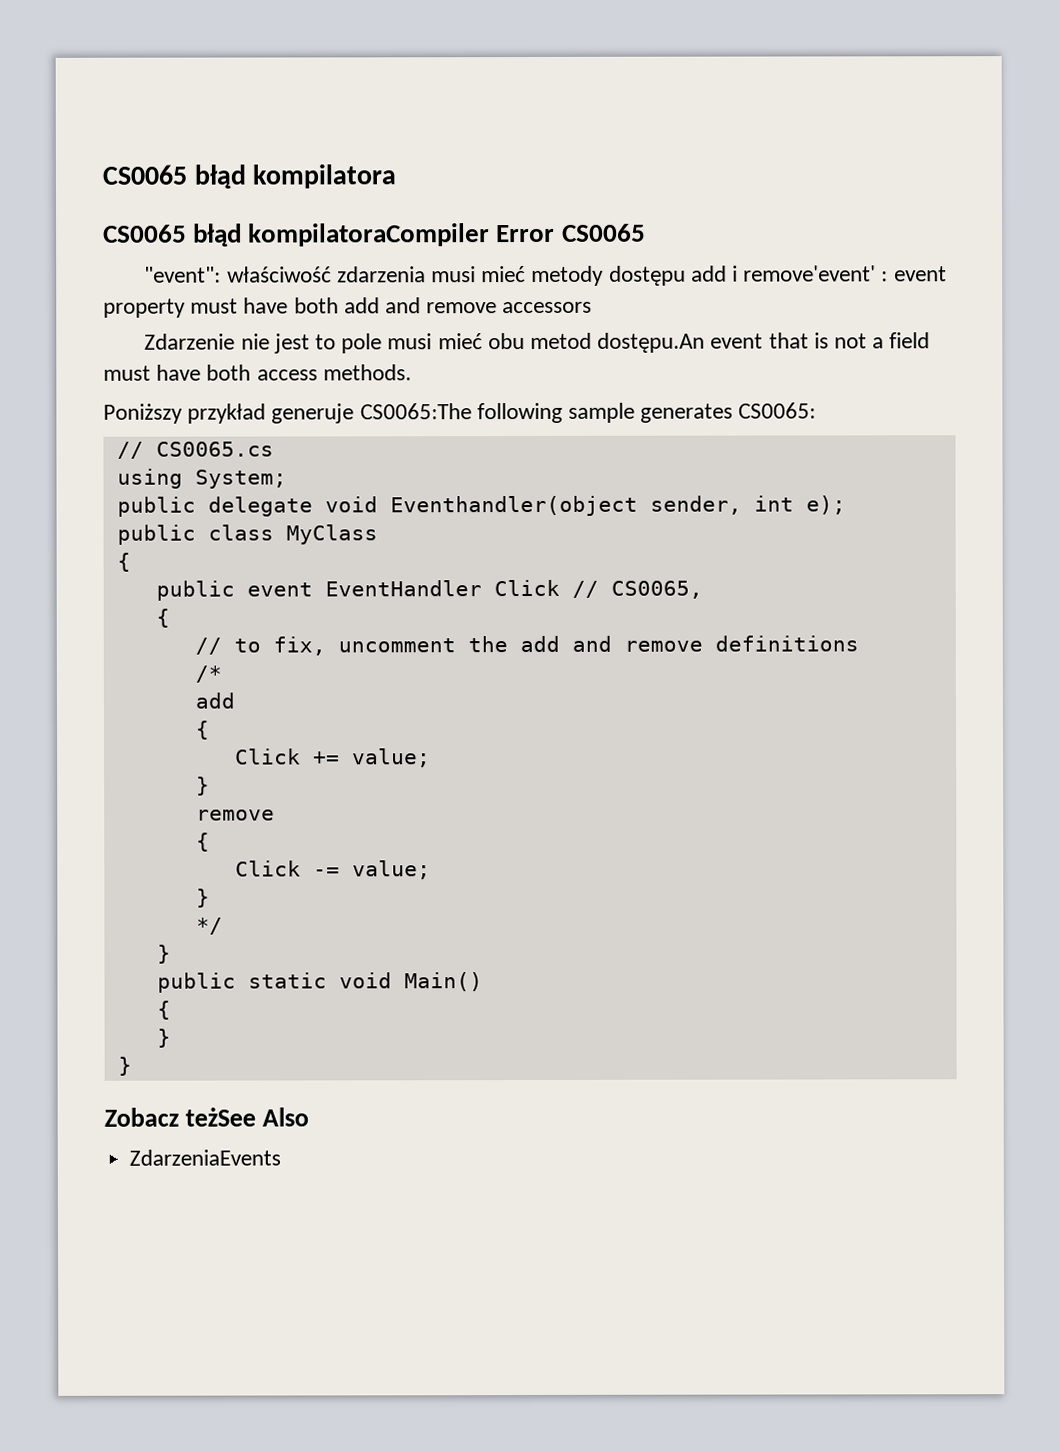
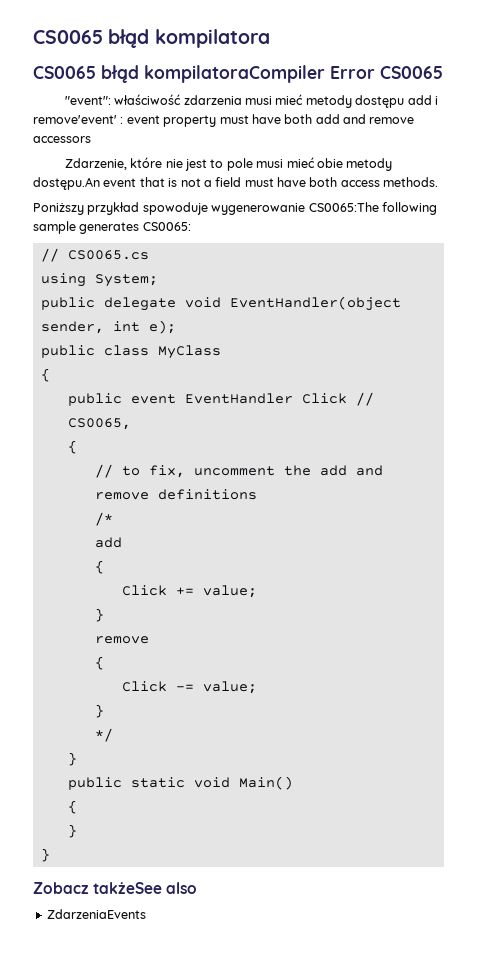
- Zdarzenie nie jest to pole musi mieć obu metod dostępu.An event that is not a field must have both access methods.
+ Zdarzenie, które nie jest to pole musi mieć obie metody dostępu.An event that is not a field must have both access methods.
- Poniższy przykład generuje CS0065:The following sample generates CS0065:
+ Poniższy przykład spowoduje wygenerowanie CS0065:The following sample generates CS0065:
- public delegate void Eventhandler(object sender, int e);
+ public delegate void EventHandler(object sender, int e);
- Zobacz teżSee Also
+ Zobacz takżeSee also

